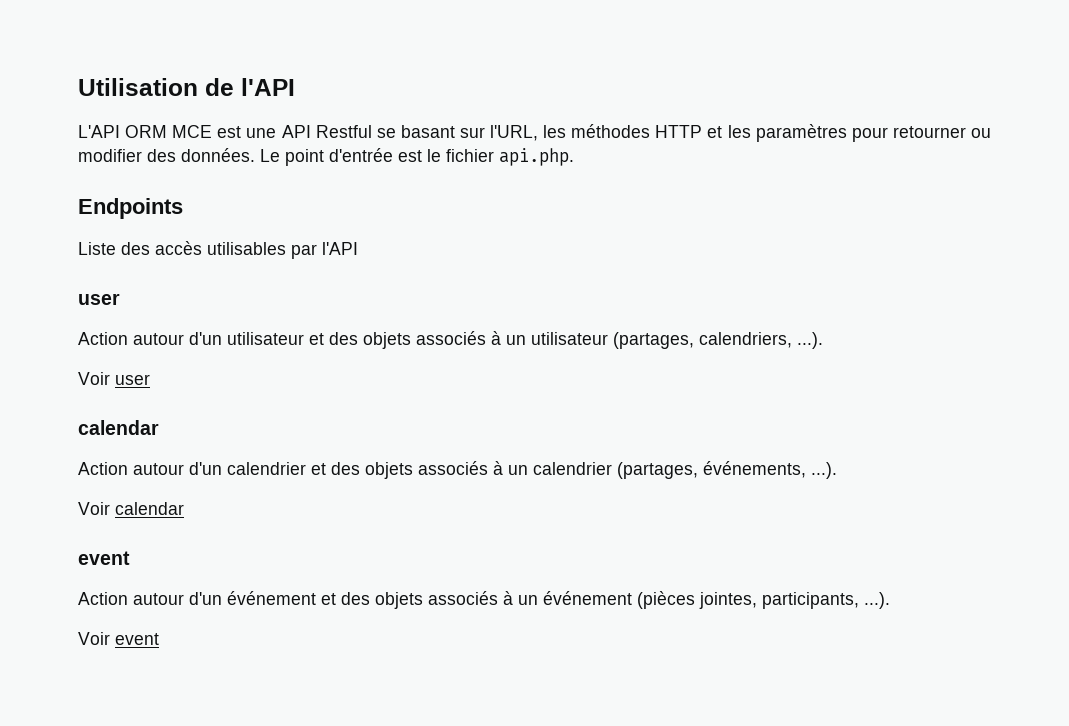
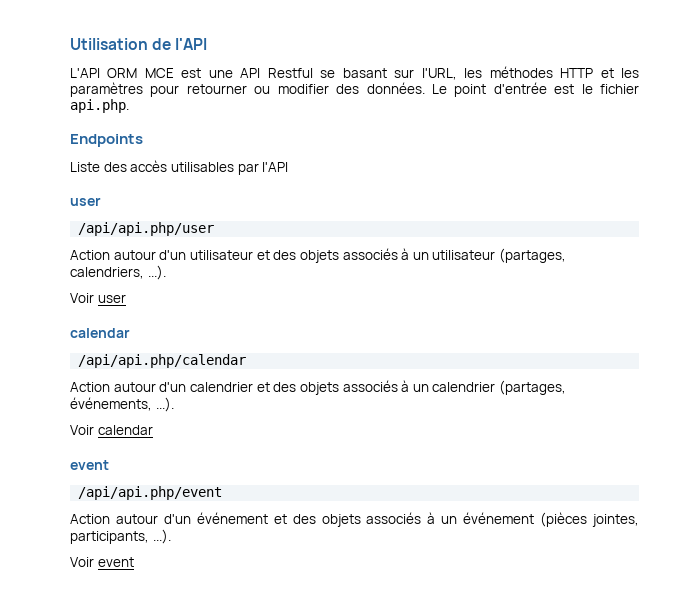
+ /api/api.php/user
+ /api/api.php/calendar
+ /api/api.php/event

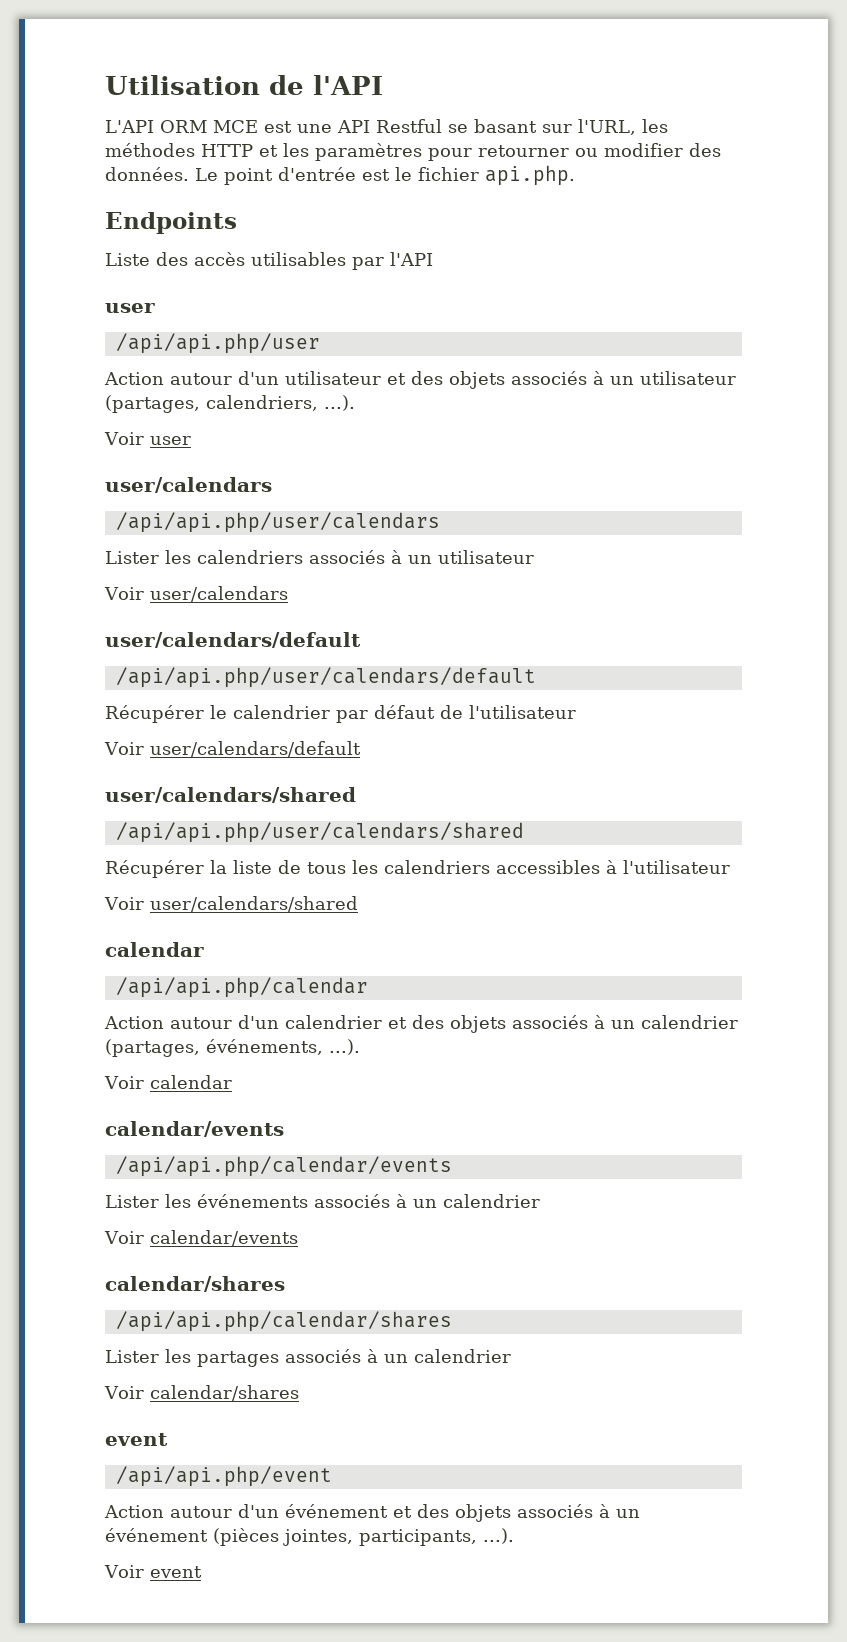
  Voir user
+ user/calendars
+ /api/api.php/user/calendars
+ Lister les calendriers associés à un utilisateur
+ Voir user/calendars
+ user/calendars/default
+ /api/api.php/user/calendars/default
+ Récupérer le calendrier par défaut de l'utilisateur
+ Voir user/calendars/default
+ user/calendars/shared
+ /api/api.php/user/calendars/shared
+ Récupérer la liste de tous les calendriers accessibles à l'utilisateur
+ Voir user/calendars/shared
  Voir calendar
+ calendar/events
+ /api/api.php/calendar/events
+ Lister les événements associés à un calendrier
+ Voir calendar/events
+ calendar/shares
+ /api/api.php/calendar/shares
+ Lister les partages associés à un calendrier
+ Voir calendar/shares

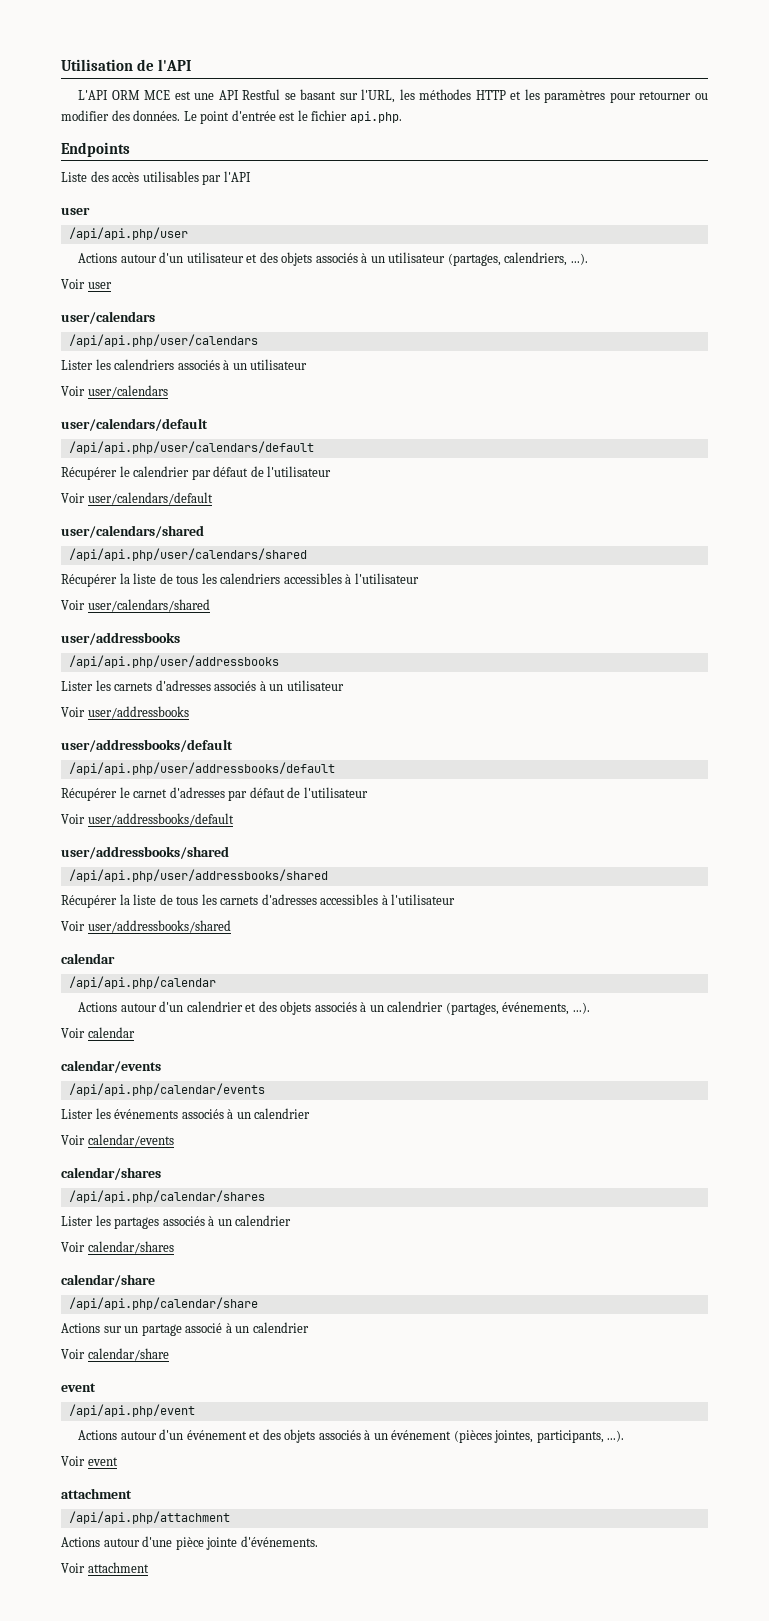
- Action autour d'un utilisateur et des objets associés à un utilisateur (partages, calendriers, ...).
+ Actions autour d'un utilisateur et des objets associés à un utilisateur (partages, calendriers, ...).
  Voir user/calendars/shared
+ user/addressbooks
+ /api/api.php/user/addressbooks
+ Lister les carnets d'adresses associés à un utilisateur
+ Voir user/addressbooks
+ user/addressbooks/default
+ /api/api.php/user/addressbooks/default
+ Récupérer le carnet d'adresses par défaut de l'utilisateur
+ Voir user/addressbooks/default
+ user/addressbooks/shared
+ /api/api.php/user/addressbooks/shared
+ Récupérer la liste de tous les carnets d'adresses accessibles à l'utilisateur
+ Voir user/addressbooks/shared
- Action autour d'un calendrier et des objets associés à un calendrier (partages, événements, ...).
+ Actions autour d'un calendrier et des objets associés à un calendrier (partages, événements, ...).
  Voir calendar/shares
+ calendar/share
+ /api/api.php/calendar/share
+ Actions sur un partage associé à un calendrier
+ Voir calendar/share
- Action autour d'un événement et des objets associés à un événement (pièces jointes, participants, ...).
+ Actions autour d'un événement et des objets associés à un événement (pièces jointes, participants, ...).
  Voir event
+ attachment
+ /api/api.php/attachment
+ Actions autour d'une pièce jointe d'événements.
+ Voir attachment

